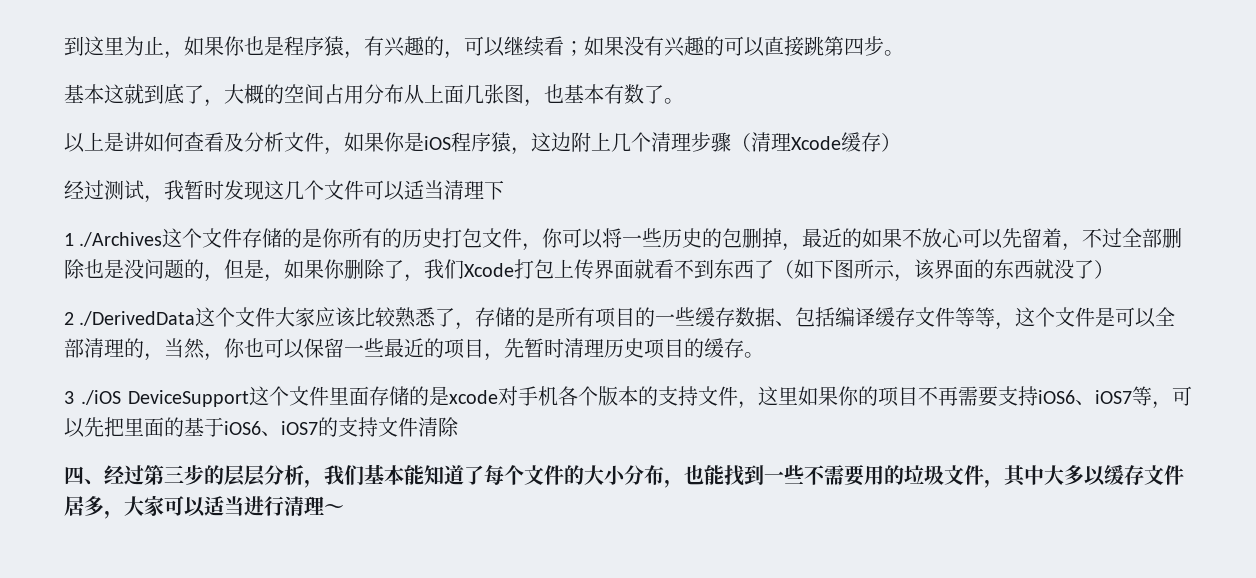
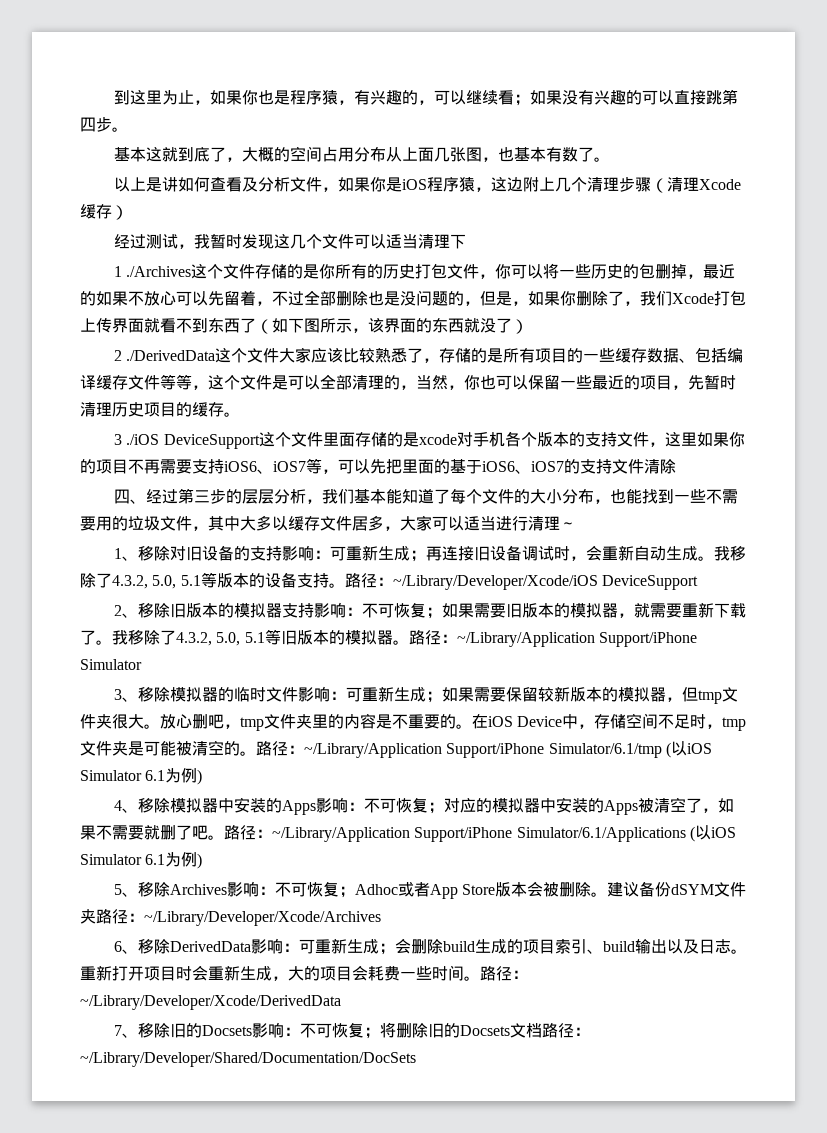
+ 1、移除对旧设备的支持影响：可重新生成；再连接旧设备调试时，会重新自动生成。我移除了4.3.2, 5.0, 5.1等版本的设备支持。路径：~/Library/Developer/Xcode/iOS DeviceSupport
+ 2、移除旧版本的模拟器支持影响：不可恢复；如果需要旧版本的模拟器，就需要重新下载了。我移除了4.3.2, 5.0, 5.1等旧版本的模拟器。路径：~/Library/Application Support/iPhone Simulator
+ 3、移除模拟器的临时文件影响：可重新生成；如果需要保留较新版本的模拟器，但tmp文件夹很大。放心删吧，tmp文件夹里的内容是不重要的。在iOS Device中，存储空间不足时，tmp文件夹是可能被清空的。路径：~/Library/Application Support/iPhone Simulator/6.1/tmp (以iOS Simulator 6.1为例)
+ 4、移除模拟器中安装的Apps影响：不可恢复；对应的模拟器中安装的Apps被清空了，如果不需要就删了吧。路径：~/Library/Application Support/iPhone Simulator/6.1/Applications (以iOS Simulator 6.1为例)
+ 5、移除Archives影响：不可恢复；Adhoc或者App Store版本会被删除。建议备份dSYM文件夹路径：~/Library/Developer/Xcode/Archives
+ 6、移除DerivedData影响：可重新生成；会删除build生成的项目索引、build输出以及日志。重新打开项目时会重新生成，大的项目会耗费一些时间。路径：~/Library/Developer/Xcode/DerivedData
+ 7、移除旧的Docsets影响：不可恢复；将删除旧的Docsets文档路径：~/Library/Developer/Shared/Documentation/DocSets

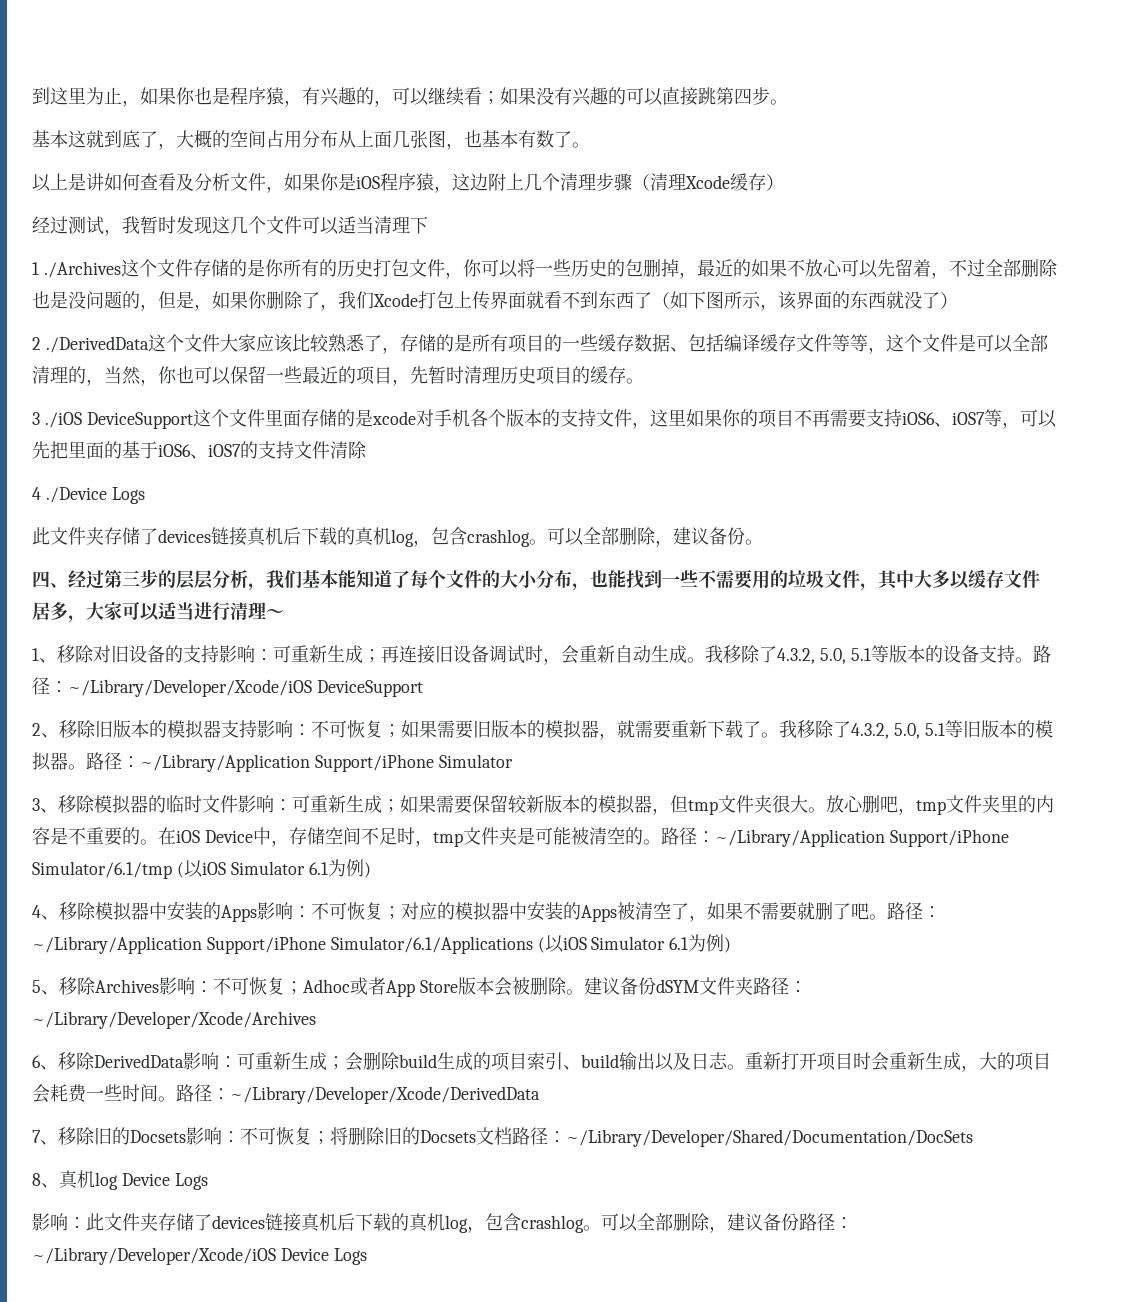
+ 4 ./Device Logs
+ 此文件夹存储了devices链接真机后下载的真机log，包含crashlog。可以全部删除，建议备份。
+ 8、真机log Device Logs
+ 影响：此文件夹存储了devices链接真机后下载的真机log，包含crashlog。可以全部删除，建议备份路径：~/Library/Developer/Xcode/iOS Device Logs

